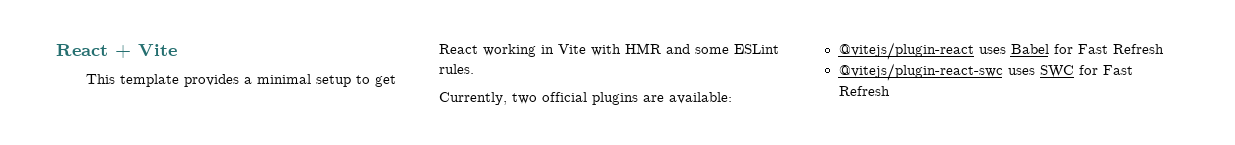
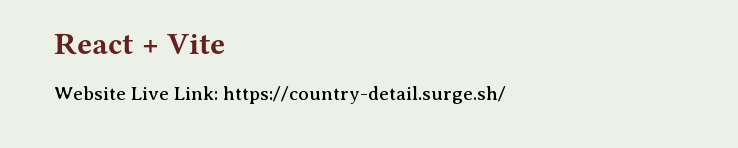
- This template provides a minimal setup to get React working in Vite with HMR and some ESLint rules.
- Currently, two official plugins are available:
- @vitejs/plugin-react uses Babel for Fast Refresh
- @vitejs/plugin-react-swc uses SWC for Fast Refresh
+ Website Live Link: https://country-detail.surge.sh/

